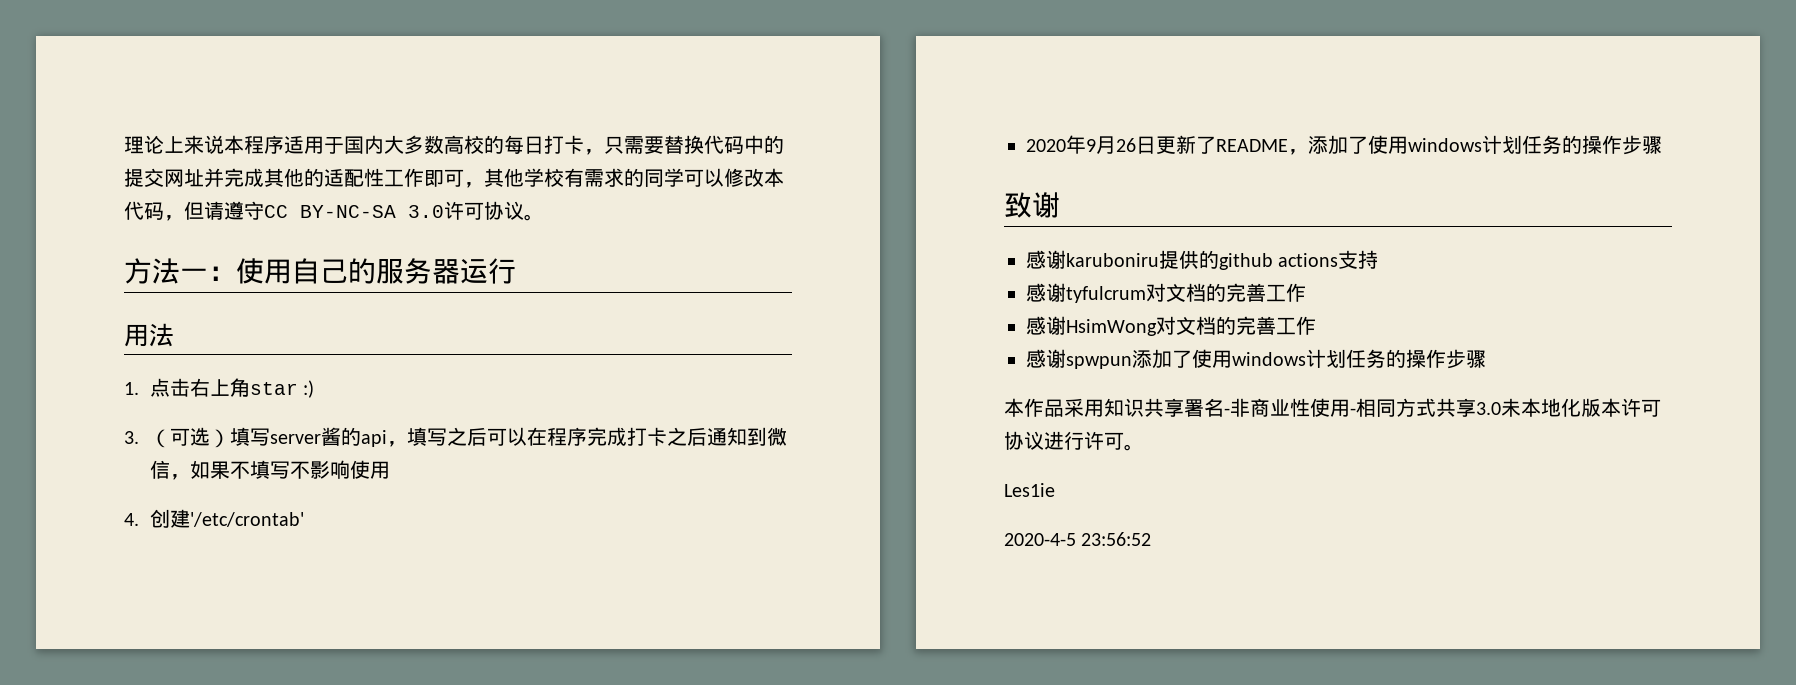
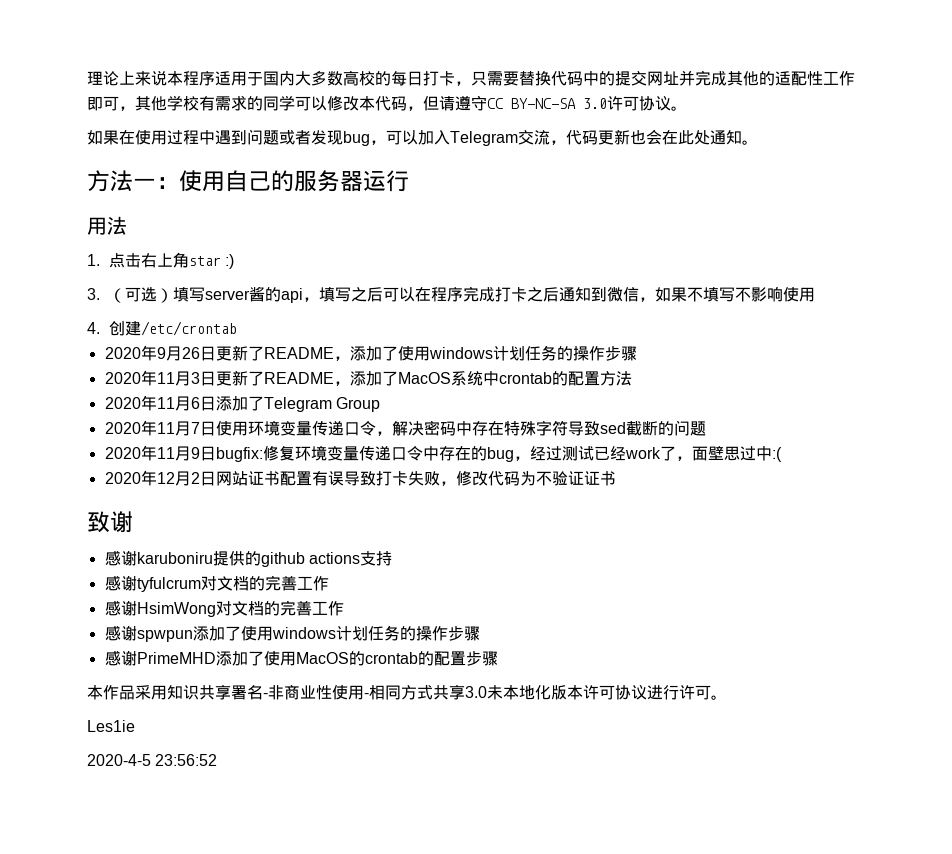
+ 如果在使用过程中遇到问题或者发现bug，可以加入Telegram交流，代码更新也会在此处通知。
- 4.创建'/etc/crontab'
+ 4.创建/etc/crontab
+ 2020年11月3日更新了README，添加了MacOS系统中crontab的配置方法
+ 2020年11月6日添加了Telegram Group
+ 2020年11月7日使用环境变量传递口令，解决密码中存在特殊字符导致sed截断的问题
+ 2020年11月9日bugfix:修复环境变量传递口令中存在的bug，经过测试已经work了，面壁思过中:(
+ 2020年12月2日网站证书配置有误导致打卡失败，修改代码为不验证证书
+ 感谢PrimeMHD添加了使用MacOS的crontab的配置步骤

